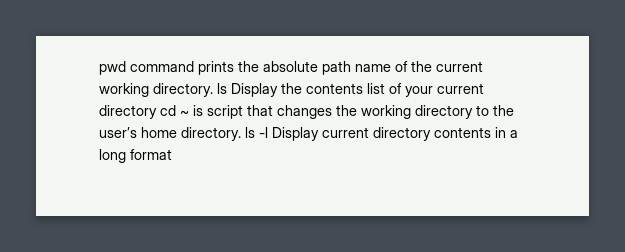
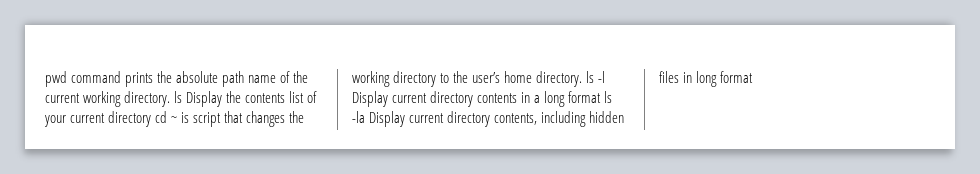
- pwd command prints the absolute path name of the current working directory. ls Display the contents list of your current directory cd ~ is script that changes the working directory to the user’s home directory. ls -l Display current directory contents in a long format
+ pwd command prints the absolute path name of the current working directory. ls Display the contents list of your current directory cd ~ is script that changes the working directory to the user’s home directory. ls -l Display current directory contents in a long format ls -la Display current directory contents, including hidden files in long format

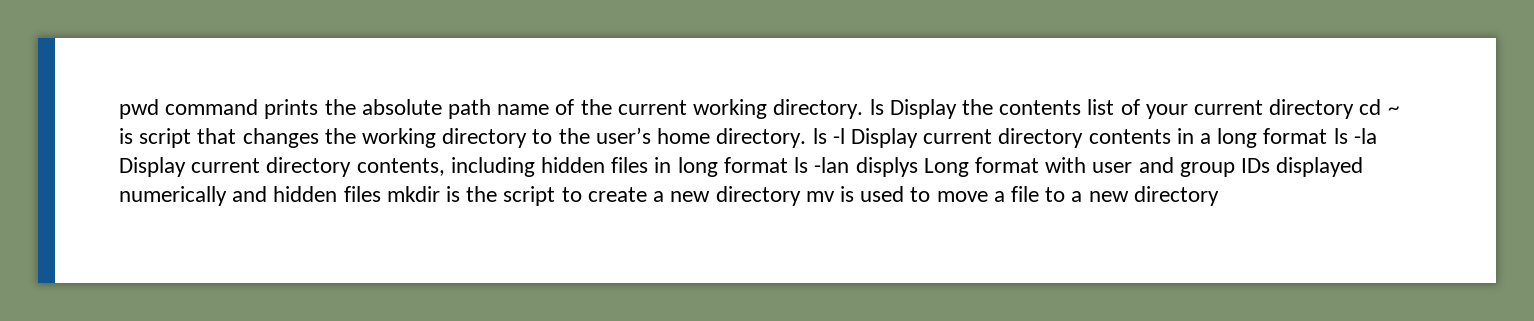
- pwd command prints the absolute path name of the current working directory. ls Display the contents list of your current directory cd ~ is script that changes the working directory to the user’s home directory. ls -l Display current directory contents in a long format ls -la Display current directory contents, including hidden files in long format
+ pwd command prints the absolute path name of the current working directory. ls Display the contents list of your current directory cd ~ is script that changes the working directory to the user’s home directory. ls -l Display current directory contents in a long format ls -la Display current directory contents, including hidden files in long format ls -lan displys Long format with user and group IDs displayed numerically and hidden files mkdir is the script to create a new directory mv is used to move a file to a new directory

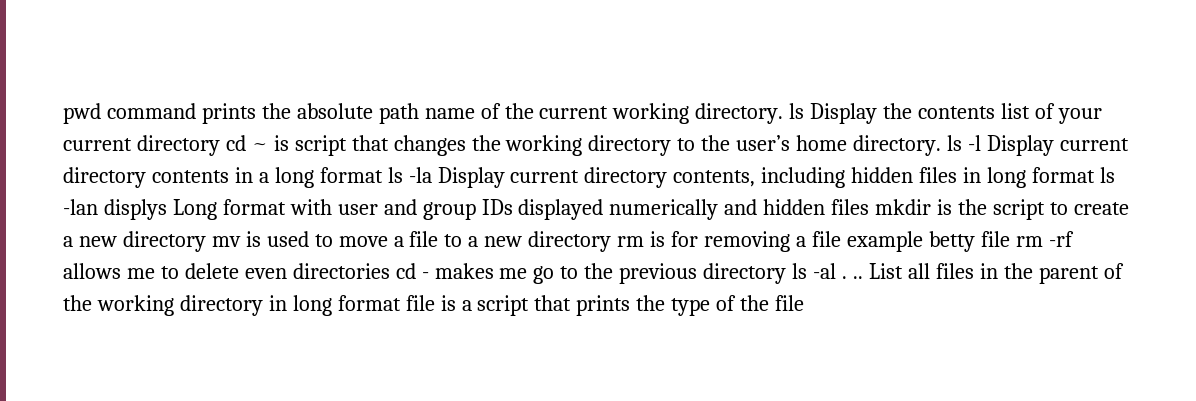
- pwd command prints the absolute path name of the current working directory. ls Display the contents list of your current directory cd ~ is script that changes the working directory to the user’s home directory. ls -l Display current directory contents in a long format ls -la Display current directory contents, including hidden files in long format ls -lan displys Long format with user and group IDs displayed numerically and hidden files mkdir is the script to create a new directory mv is used to move a file to a new directory
+ pwd command prints the absolute path name of the current working directory. ls Display the contents list of your current directory cd ~ is script that changes the working directory to the user’s home directory. ls -l Display current directory contents in a long format ls -la Display current directory contents, including hidden files in long format ls -lan displys Long format with user and group IDs displayed numerically and hidden files mkdir is the script to create a new directory mv is used to move a file to a new directory rm is for removing a file example betty file rm -rf allows me to delete even directories cd - makes me go to the previous directory ls -al . .. List all files in the parent of the working directory in long format file is a script that prints the type of the file

